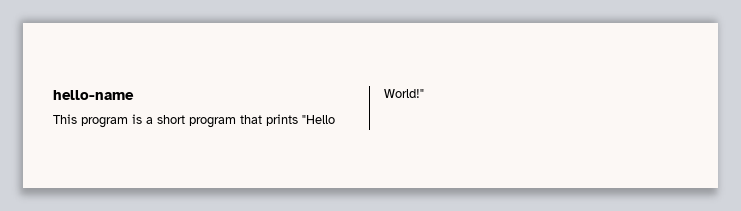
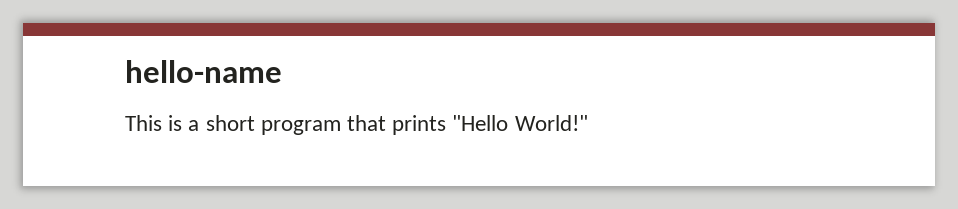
- This program is a short program that prints "Hello World!"
+ This is a short program that prints "Hello World!"

